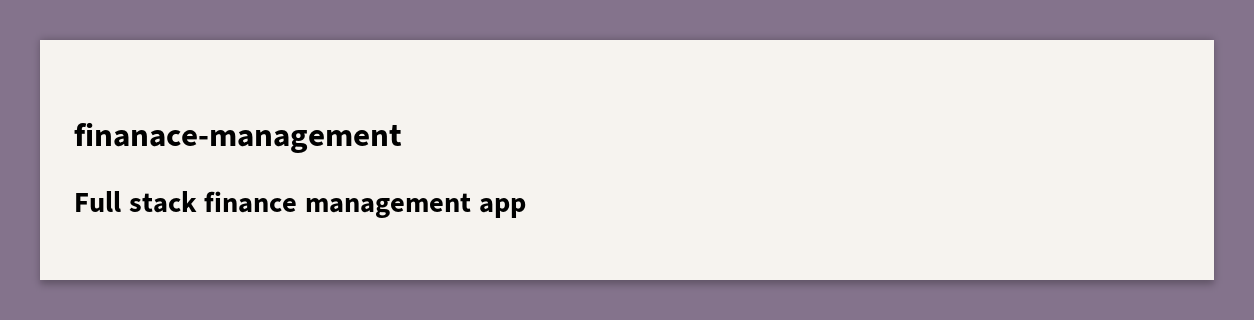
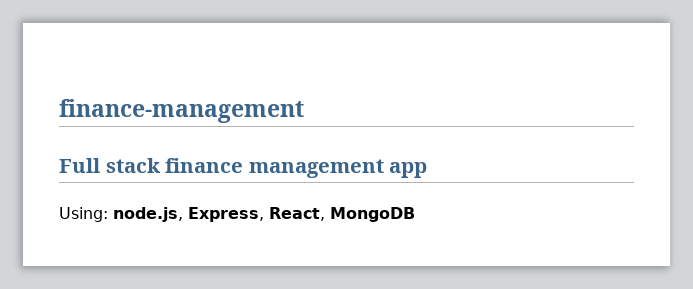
- finanace-management
+ finance-management
+ Using: node.js, Express, React, MongoDB

